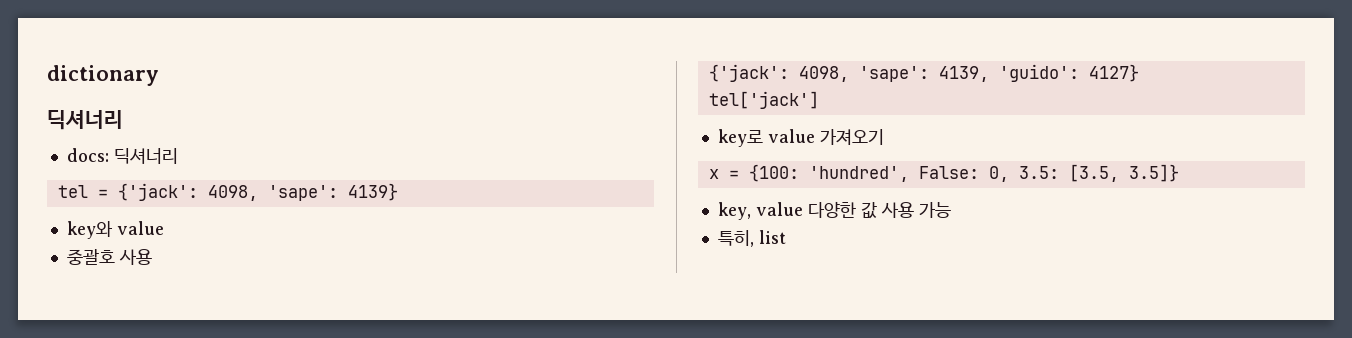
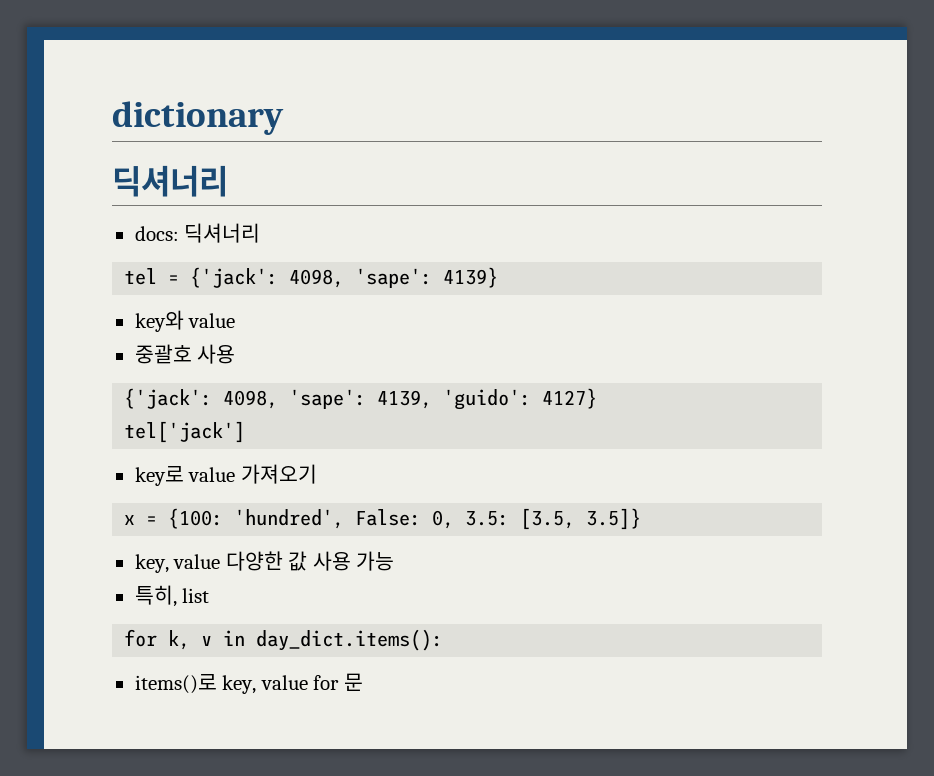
+ for k, v in day_dict.items():
+ items()로 key, value for 문

